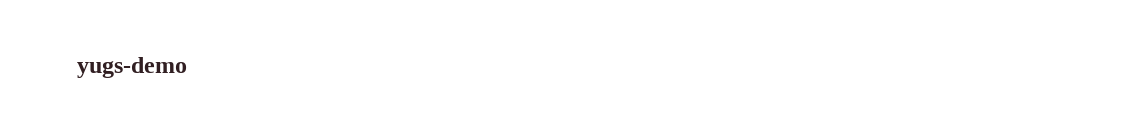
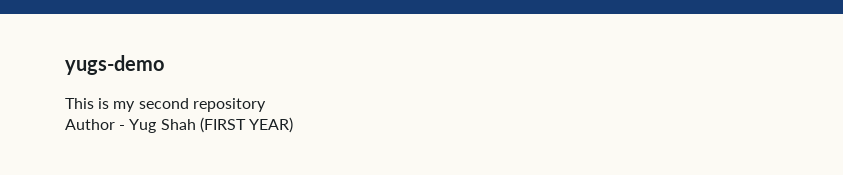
+ This is my second repository
+ Author - Yug Shah (FIRST YEAR)

